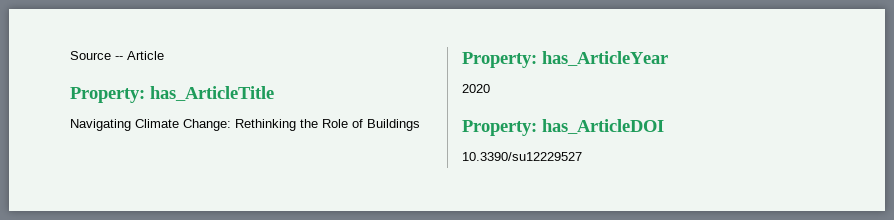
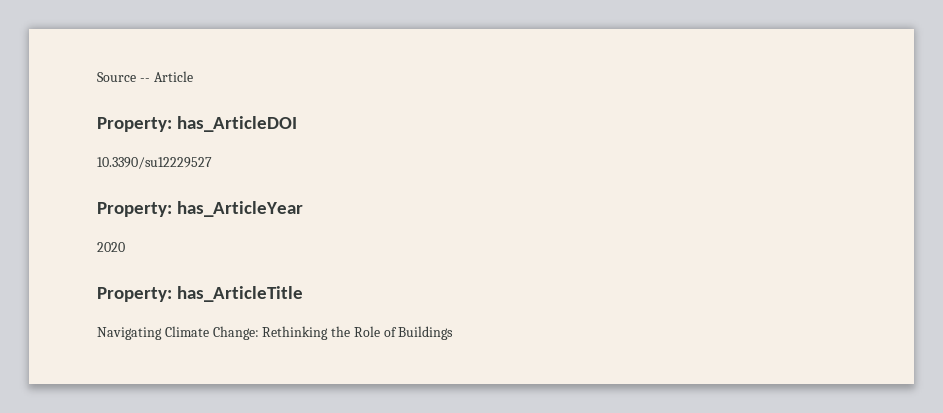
+ Property: has_ArticleDOI
+ 10.3390/su12229527
+ Property: has_ArticleYear
+ 2020
- Property: has_ArticleYear
- 2020
- Property: has_ArticleDOI
- 10.3390/su12229527

